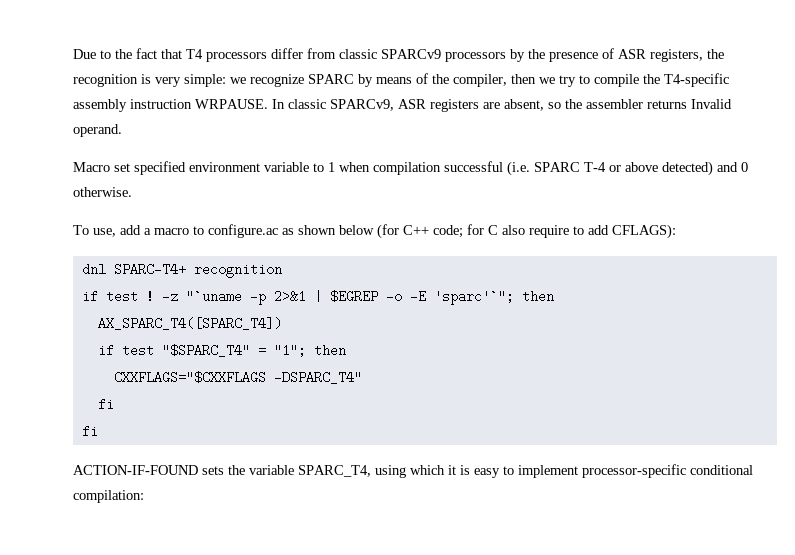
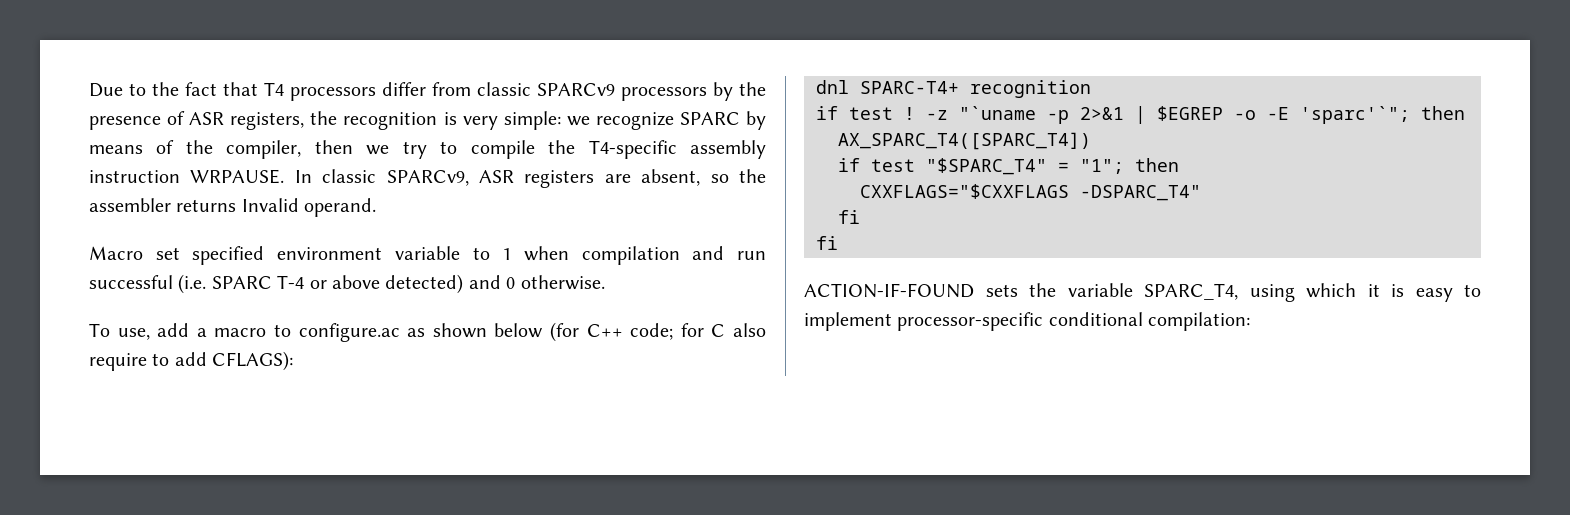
- Macro set specified environment variable to 1 when compilation successful (i.e. SPARC T-4 or above detected) and 0 otherwise.
+ Macro set specified environment variable to 1 when compilation and run successful (i.e. SPARC T-4 or above detected) and 0 otherwise.

